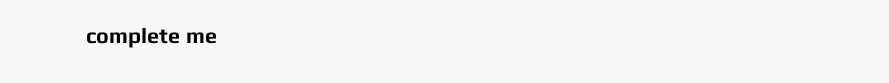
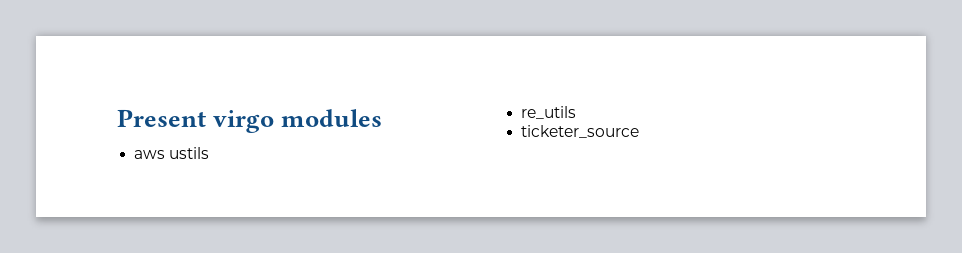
- complete me
+ Present virgo modules
+ aws ustils
+ re_utils
+ ticketer_source

